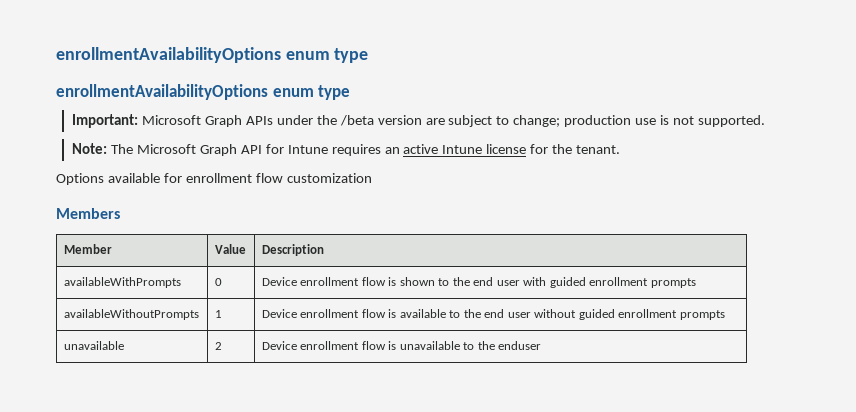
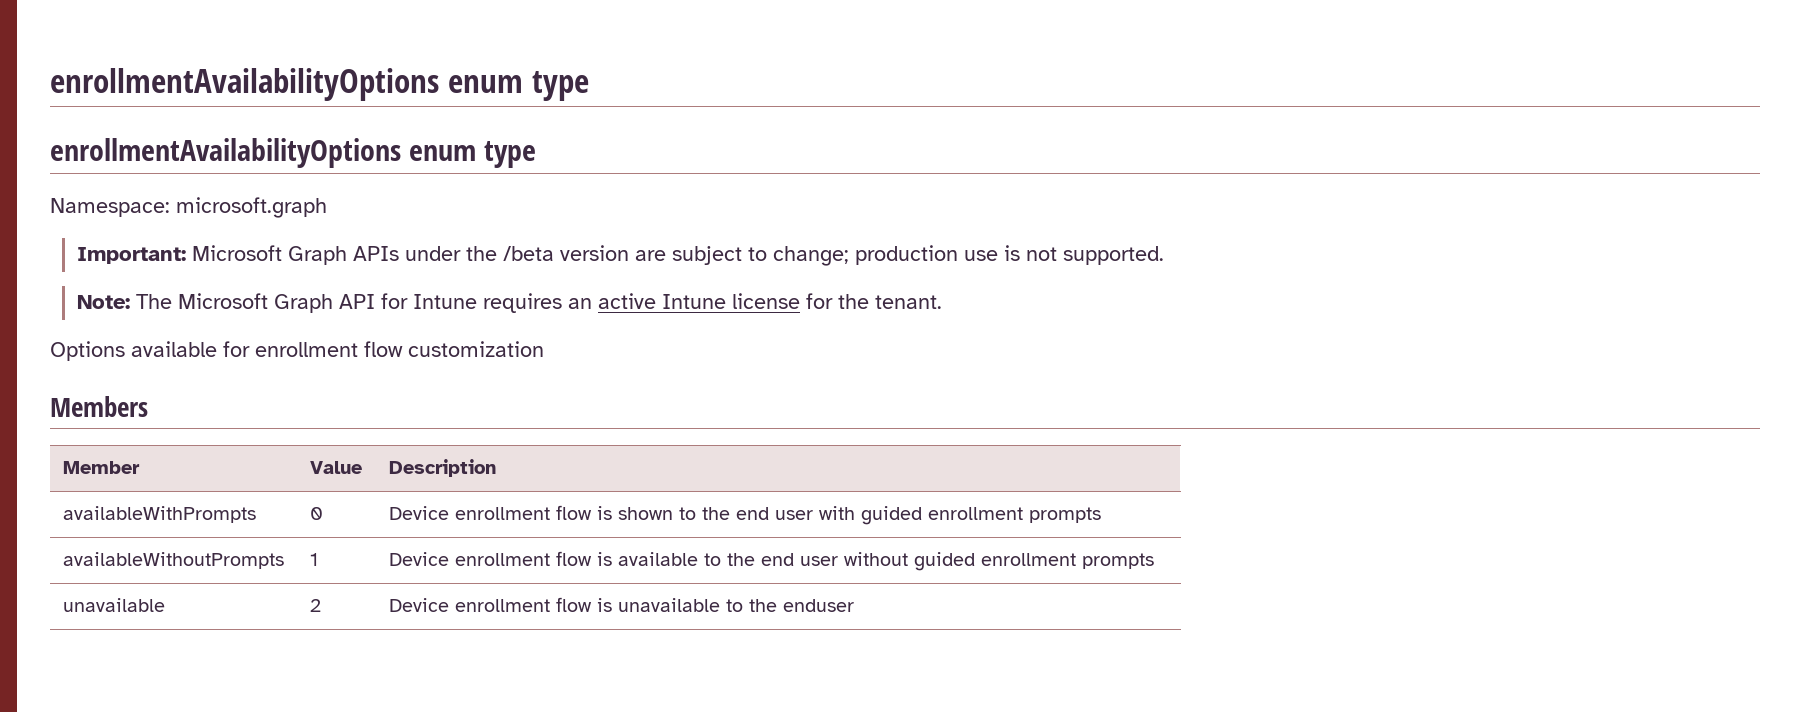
+ Namespace: microsoft.graph

